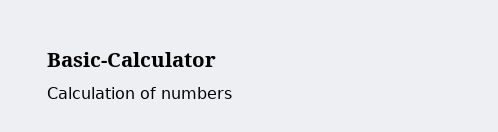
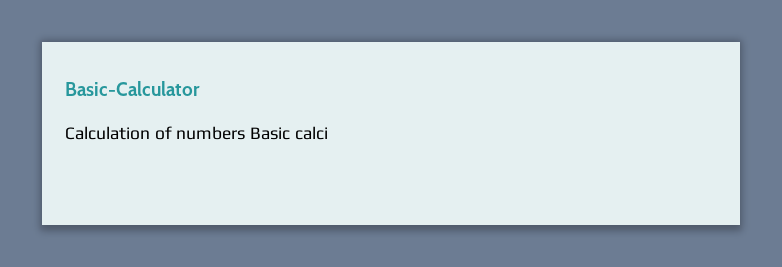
- Calculation of numbers
+ Calculation of numbers Basic calci

